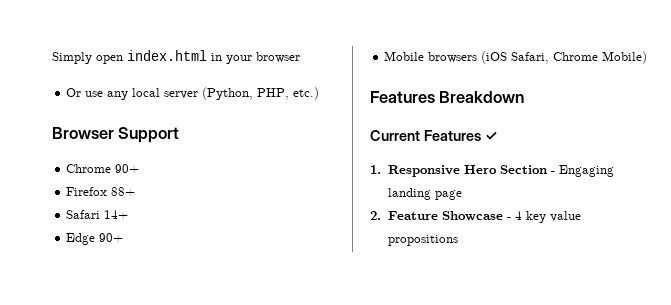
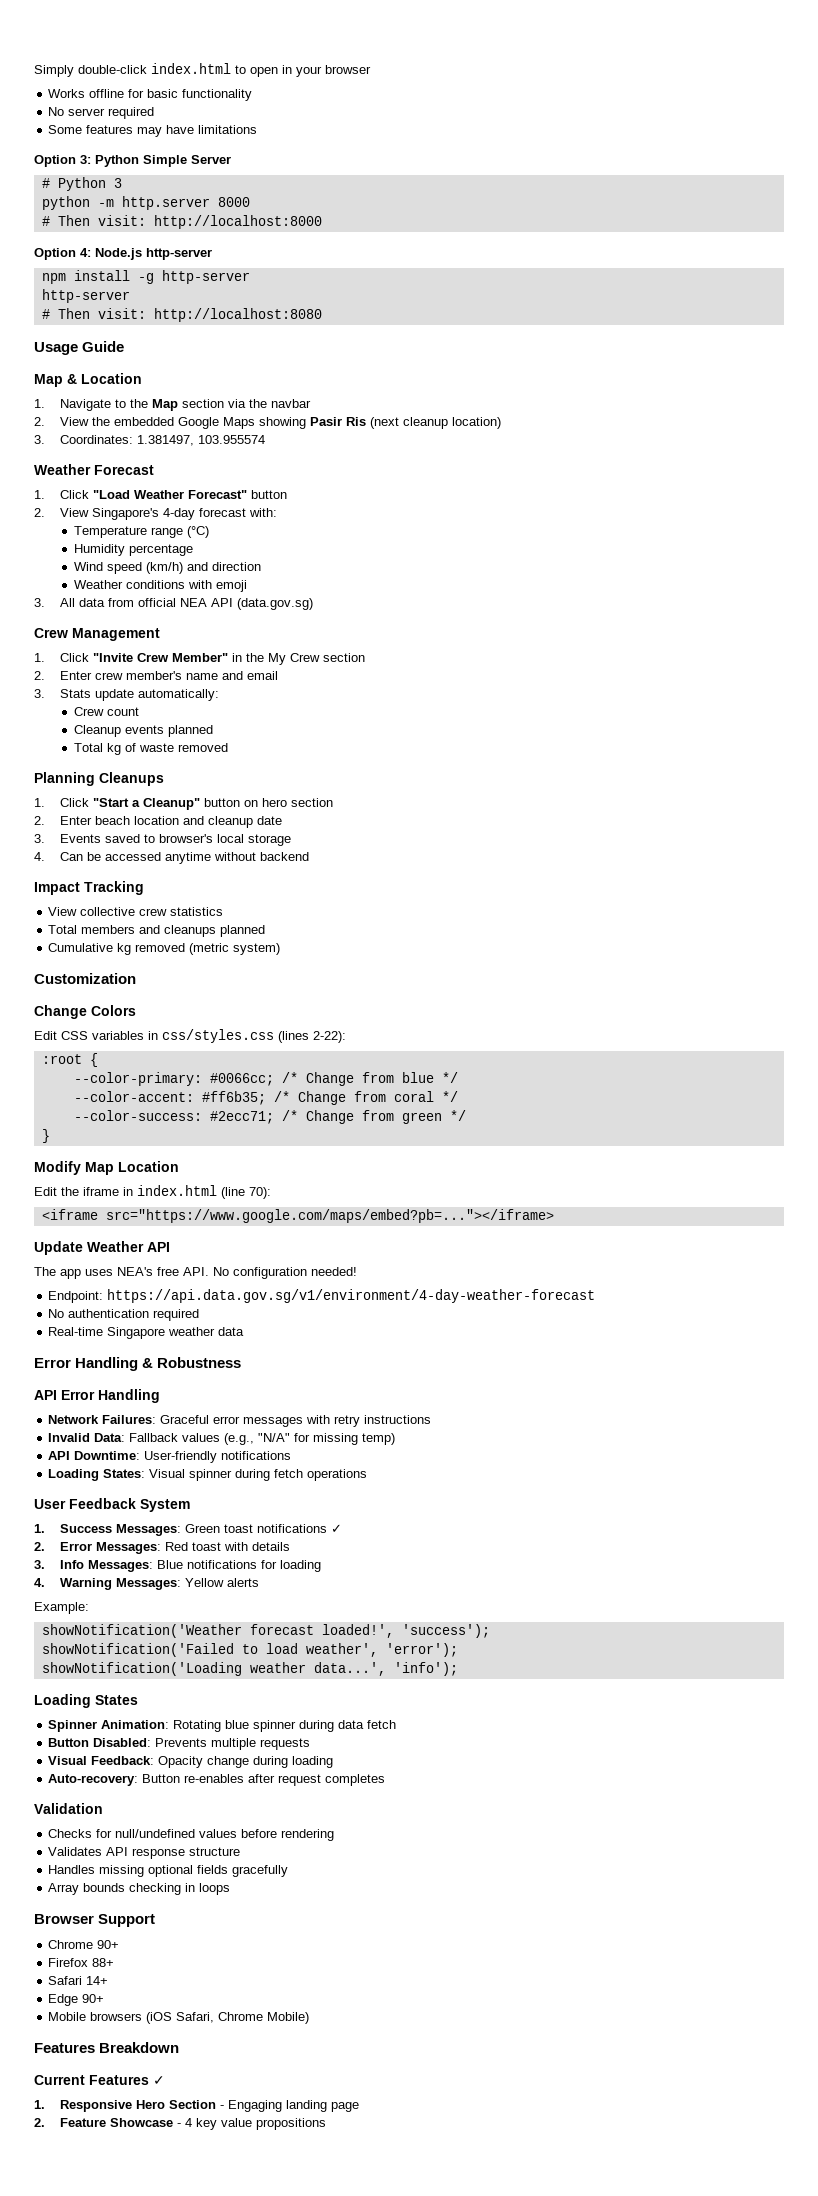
- Simply open index.html in your browser
+ Simply double-click index.html to open in your browser
- Or use any local server (Python, PHP, etc.)
+ Works offline for basic functionality
+ No server required
+ Some features may have limitations
+ Option 3: Python Simple Server
+ # Python 3
+ python -m http.server 8000
+ # Then visit: http://localhost:8000
+ Option 4: Node.js http-server
+ npm install -g http-server
+ http-server
+ # Then visit: http://localhost:8080
+ Usage Guide
+ Map & Location
+ 1. Navigate to the Map section via the navbar
+ 2. View the embedded Google Maps showing Pasir Ris (next cleanup location)
+ 3. Coordinates: 1.381497, 103.955574
+ Weather Forecast
+ 1. Click "Load Weather Forecast" button
+ 2. View Singapore's 4-day forecast with:
+ Temperature range (°C)
+ Humidity percentage
+ Wind speed (km/h) and direction
+ Weather conditions with emoji
+ 3. All data from official NEA API (data.gov.sg)
+ Crew Management
+ 1. Click "Invite Crew Member" in the My Crew section
+ 2. Enter crew member's name and email
+ 3. Stats update automatically:
+ Crew count
+ Cleanup events planned
+ Total kg of waste removed
+ Planning Cleanups
+ 1. Click "Start a Cleanup" button on hero section
+ 2. Enter beach location and cleanup date
+ 3. Events saved to browser's local storage
+ 4. Can be accessed anytime without backend
+ Impact Tracking
+ View collective crew statistics
+ Total members and cleanups planned
+ Cumulative kg removed (metric system)
+ Customization
+ Change Colors
+ Edit CSS variables in css/styles.css (lines 2-22):
+ :root {
+ --color-primary: #0066cc; /* Change from blue */
+ --color-accent: #ff6b35; /* Change from coral */
+ --color-success: #2ecc71; /* Change from green */
+ }
+ Modify Map Location
+ Edit the iframe in index.html (line 70):
+ <iframe src="https://www.google.com/maps/embed?pb=..."></iframe>
+ Update Weather API
+ The app uses NEA's free API. No configuration needed!
+ Endpoint: https://api.data.gov.sg/v1/environment/4-day-weather-forecast
+ No authentication required
+ Real-time Singapore weather data
+ Error Handling & Robustness
+ API Error Handling
+ Network Failures: Graceful error messages with retry instructions
+ Invalid Data: Fallback values (e.g., "N/A" for missing temp)
+ API Downtime: User-friendly notifications
+ Loading States: Visual spinner during fetch operations
+ User Feedback System
+ 1. Success Messages: Green toast notifications ✓
+ 2. Error Messages: Red toast with details
+ 3. Info Messages: Blue notifications for loading
+ 4. Warning Messages: Yellow alerts
+ Example:
+ showNotification('Weather forecast loaded!', 'success');
+ showNotification('Failed to load weather', 'error');
+ showNotification('Loading weather data...', 'info');
+ Loading States
+ Spinner Animation: Rotating blue spinner during data fetch
+ Button Disabled: Prevents multiple requests
+ Visual Feedback: Opacity change during loading
+ Auto-recovery: Button re-enables after request completes
+ Validation
+ Checks for null/undefined values before rendering
+ Validates API response structure
+ Handles missing optional fields gracefully
+ Array bounds checking in loops

